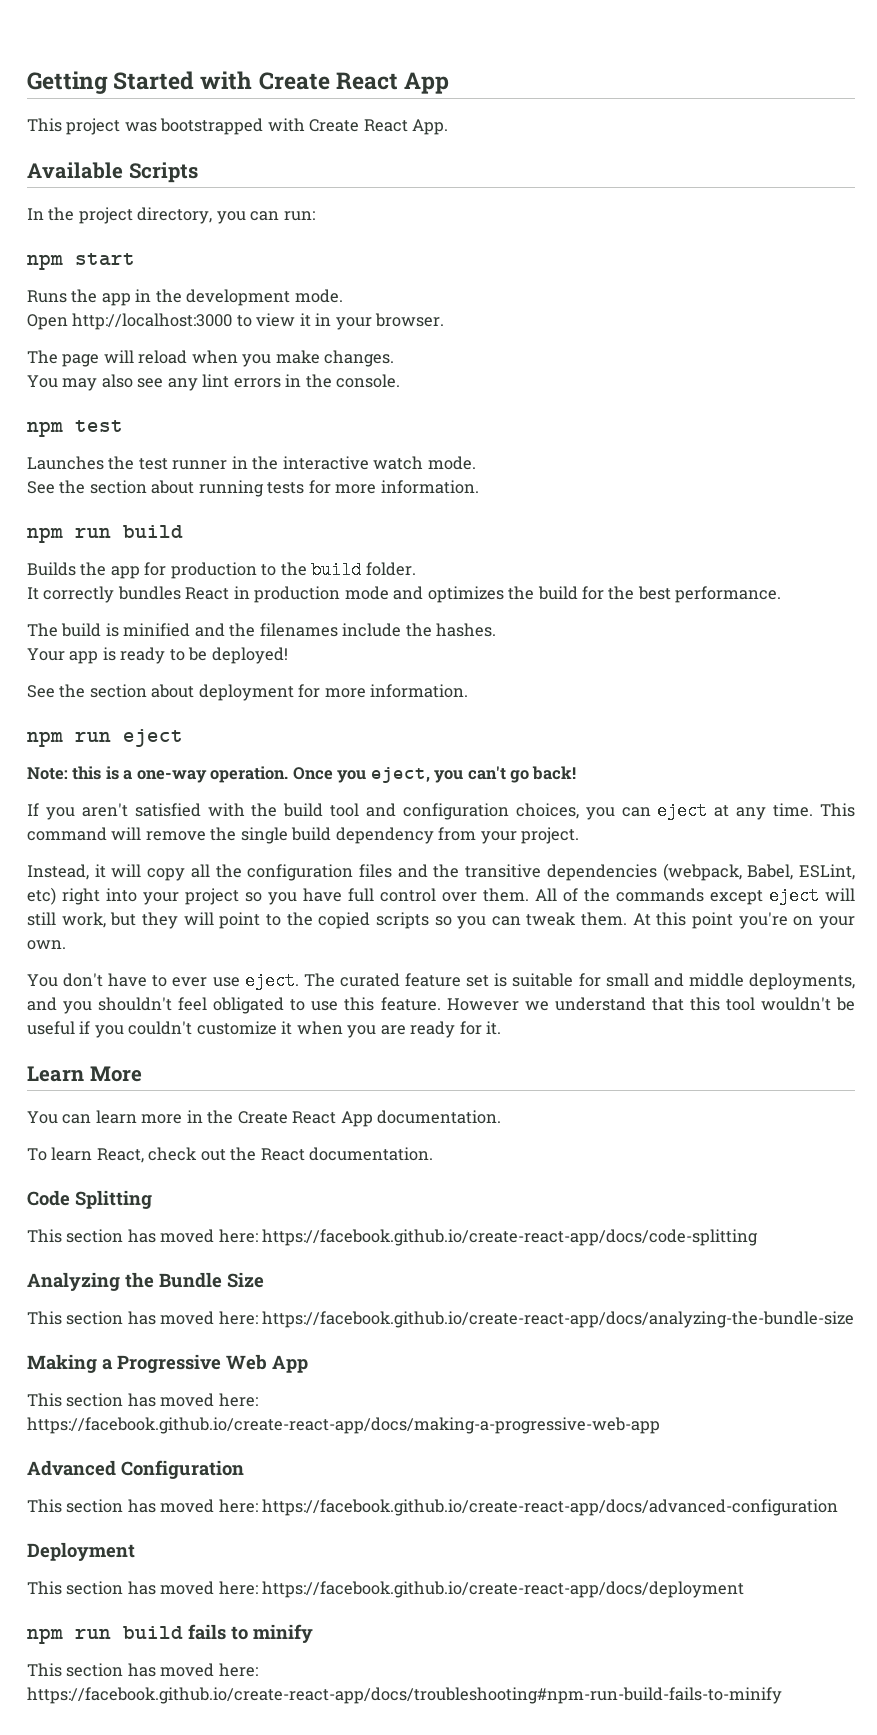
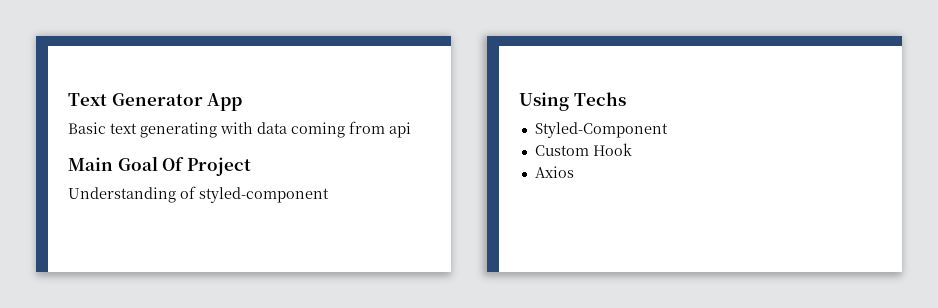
- Getting Started with Create React App
- This project was bootstrapped with Create React App.
- Available Scripts
- In the project directory, you can run:
- npm start
- Runs the app in the development mode.
- Open http://localhost:3000 to view it in your browser.
- The page will reload when you make changes.
- You may also see any lint errors in the console.
- npm test
- Launches the test runner in the interactive watch mode.
- See the section about running tests for more information.
- npm run build
- Builds the app for production to the build folder.
- It correctly bundles React in production mode and optimizes the build for the best performance.
- The build is minified and the filenames include the hashes.
- Your app is ready to be deployed!
- See the section about deployment for more information.
- npm run eject
- Note: this is a one-way operation. Once you eject, you can't go back!
- If you aren't satisfied with the build tool and configuration choices, you can eject at any time. This command will remove the single build dependency from your project.
- Instead, it will copy all the configuration files and the transitive dependencies (webpack, Babel, ESLint, etc) right into your project so you have full control over them. All of the commands except eject will still work, but they will point to the copied scripts so you can tweak them. At this point you're on your own.
- You don't have to ever use eject. The curated feature set is suitable for small and middle deployments, and you shouldn't feel obligated to use this feature. However we understand that this tool wouldn't be useful if you couldn't customize it when you are ready for it.
- Learn More
- You can learn more in the Create React App documentation.
- To learn React, check out the React documentation.
- Code Splitting
- This section has moved here: https://facebook.github.io/create-react-app/docs/code-splitting
- Analyzing the Bundle Size
- This section has moved here: https://facebook.github.io/create-react-app/docs/analyzing-the-bundle-size
- Making a Progressive Web App
- This section has moved here: https://facebook.github.io/create-react-app/docs/making-a-progressive-web-app
- Advanced Configuration
- This section has moved here: https://facebook.github.io/create-react-app/docs/advanced-configuration
- Deployment
- This section has moved here: https://facebook.github.io/create-react-app/docs/deployment
- npm run build fails to minify
- This section has moved here: https://facebook.github.io/create-react-app/docs/troubleshooting#npm-run-build-fails-to-minify
+ Text Generator App
+ Basic text generating with data coming from api
+ Main Goal Of Project
+ Understanding of styled-component
+ Using Techs
+ Styled-Component
+ Custom Hook
+ Axios

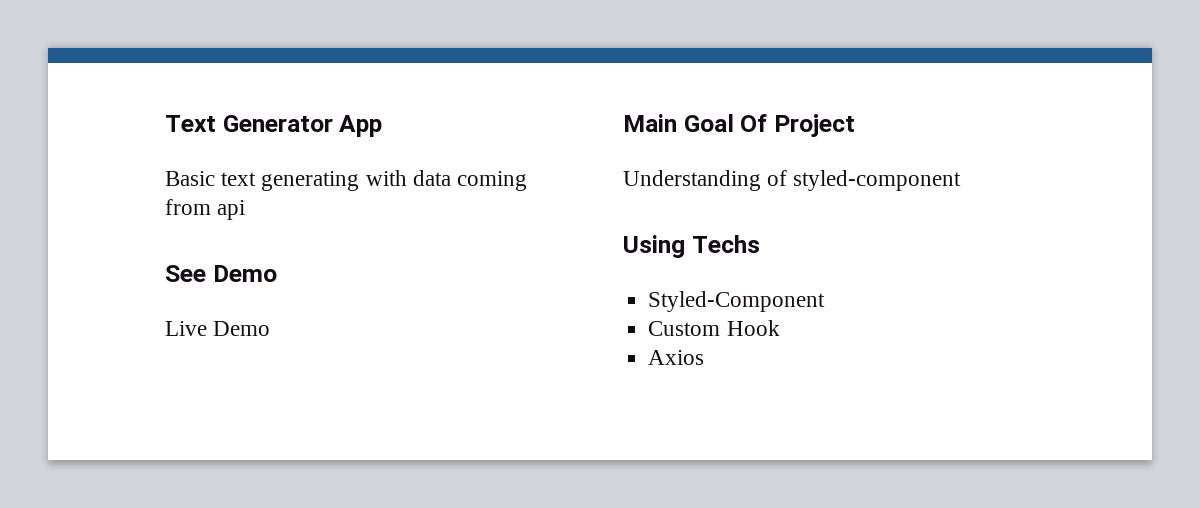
+ See Demo
+ Live Demo

